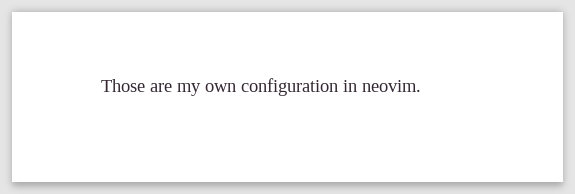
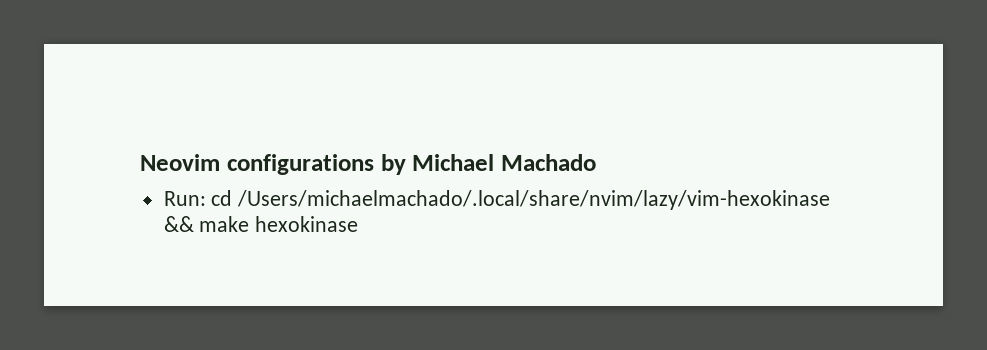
- Those are my own configuration in neovim.
+ Neovim configurations by Michael Machado
+ Run: cd /Users/michaelmachado/.local/share/nvim/lazy/vim-hexokinase && make hexokinase

